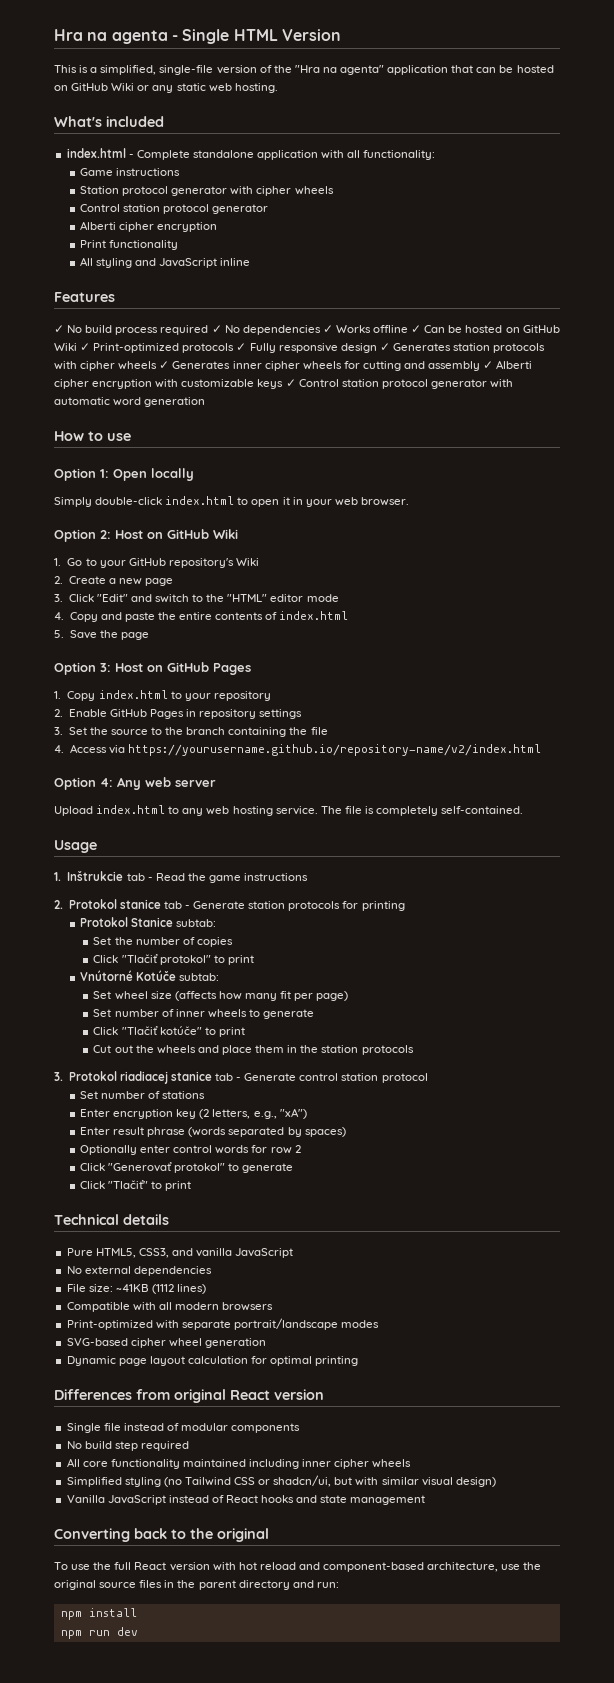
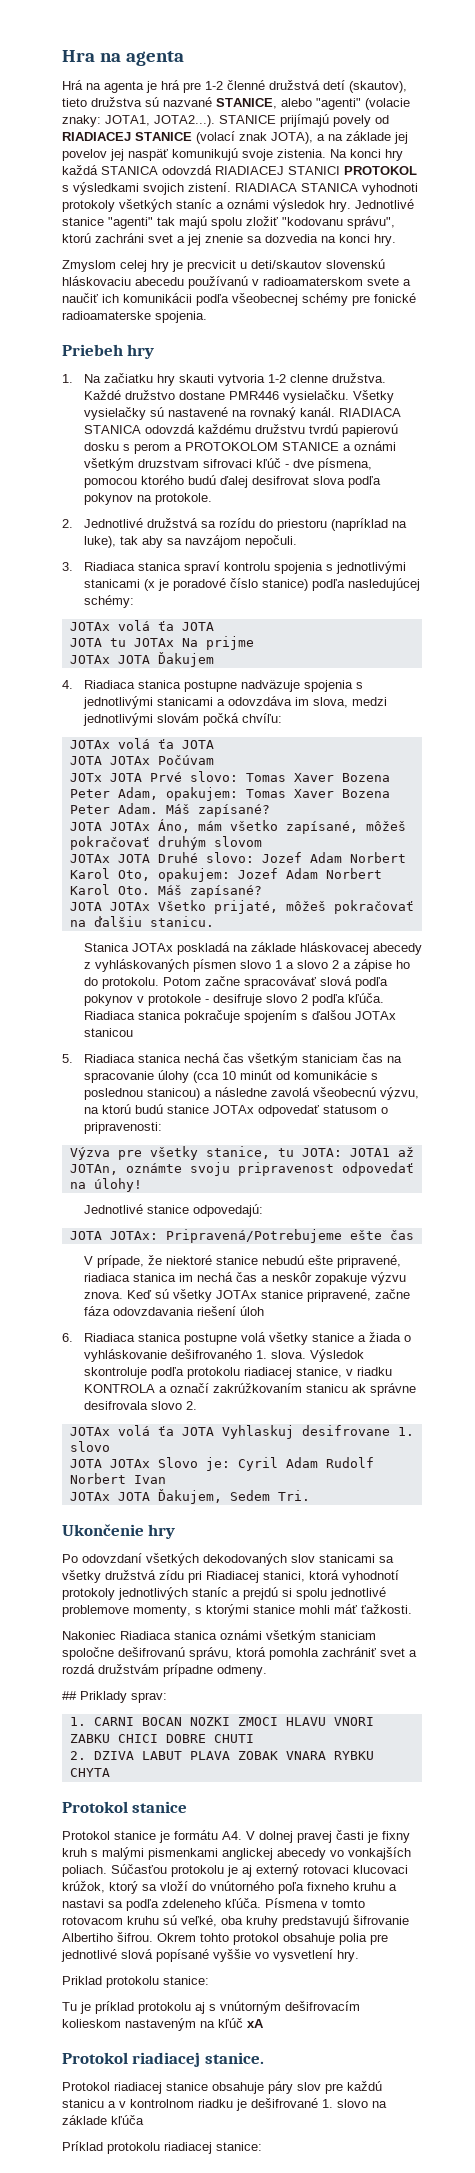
- Hra na agenta - Single HTML Version
- This is a simplified, single-file version of the "Hra na agenta" application that can be hosted on GitHub Wiki or any static web hosting.
- What's included
- index.html - Complete standalone application with all functionality:
- Game instructions
- Station protocol generator with cipher wheels
- Control station protocol generator
- Alberti cipher encryption
- Print functionality
- All styling and JavaScript inline
- Features
- ✓ No build process required ✓ No dependencies ✓ Works offline ✓ Can be hosted on GitHub Wiki ✓ Print-optimized protocols ✓ Fully responsive design ✓ Generates station protocols with cipher wheels ✓ Generates inner cipher wheels for cutting and assembly ✓ Alberti cipher encryption with customizable keys ✓ Control station protocol generator with automatic word generation
- How to use
- Option 1: Open locally
- Simply double-click index.html to open it in your web browser.
- Option 2: Host on GitHub Wiki
- 1. Go to your GitHub repository's Wiki
- 2. Create a new page
- 3. Click "Edit" and switch to the "HTML" editor mode
- 4. Copy and paste the entire contents of index.html
- 5. Save the page
- Option 3: Host on GitHub Pages
- 1. Copy index.html to your repository
- 2. Enable GitHub Pages in repository settings
- 3. Set the source to the branch containing the file
- 4. Access via https://yourusername.github.io/repository-name/v2/index.html
- Option 4: Any web server
- Upload index.html to any web hosting service. The file is completely self-contained.
- Usage
- 1. Inštrukcie tab - Read the game instructions
- 2. Protokol stanice tab - Generate station protocols for printing
- Protokol Stanice subtab:
- Set the number of copies
- Click "Tlačiť protokol" to print
- Vnútorné Kotúče subtab:
- Set wheel size (affects how many fit per page)
- Set number of inner wheels to generate
- Click "Tlačiť kotúče" to print
- Cut out the wheels and place them in the station protocols
- 3. Protokol riadiacej stanice tab - Generate control station protocol
- Set number of stations
- Enter encryption key (2 letters, e.g., "xA")
- Enter result phrase (words separated by spaces)
- Optionally enter control words for row 2
- Click "Generovať protokol" to generate
- Click "Tlačiť" to print
- Technical details
- Pure HTML5, CSS3, and vanilla JavaScript
- No external dependencies
- File size: ~41KB (1112 lines)
- Compatible with all modern browsers
- Print-optimized with separate portrait/landscape modes
- SVG-based cipher wheel generation
- Dynamic page layout calculation for optimal printing
- Differences from original React version
- Single file instead of modular components
- No build step required
- All core functionality maintained including inner cipher wheels
- Simplified styling (no Tailwind CSS or shadcn/ui, but with similar visual design)
- Vanilla JavaScript instead of React hooks and state management
- Converting back to the original
- To use the full React version with hot reload and component-based architecture, use the original source files in the parent directory and run:
- npm install
- npm run dev
+ Hra na agenta
+ Hrá na agenta je hrá pre 1-2 členné družstvá detí (skautov), tieto družstva sú nazvané STANICE, alebo "agenti" (volacie znaky: JOTA1, JOTA2...). STANICE prijímajú povely od RIADIACEJ STANICE (volací znak JOTA), a na základe jej povelov jej naspäť komunikujú svoje zistenia. Na konci hry každá STANICA odovzdá RIADIACEJ STANICI PROTOKOL s výsledkami svojich zistení. RIADIACA STANICA vyhodnoti protokoly všetkých staníc a oznámi výsledok hry. Jednotlivé stanice "agenti" tak majú spolu zložiť "kodovanu správu", ktorú zachráni svet a jej znenie sa dozvedia na konci hry.
+ Zmyslom celej hry je precvicit u deti/skautov slovenskú hláskovaciu abecedu používanú v radioamaterskom svete a naučiť ich komunikácii podľa všeobecnej schémy pre fonické radioamaterske spojenia.
+ Priebeh hry
+ 1. Na začiatku hry skauti vytvoria 1-2 clenne družstva. Každé družstvo dostane PMR446 vysielačku. Všetky vysielačky sú nastavené na rovnaký kanál. RIADIACA STANICA odovzdá každému družstvu tvrdú papierovú dosku s perom a PROTOKOLOM STANICE a oznámi všetkým druzstvam sifrovaci kľúč - dve písmena, pomocou ktorého budú ďalej desifrovat slova podľa pokynov na protokole.
+ 2. Jednotlivé družstvá sa rozídu do priestoru (napríklad na luke), tak aby sa navzájom nepočuli.
+ 3. Riadiaca stanica spraví kontrolu spojenia s jednotlivými stanicami (x je poradové číslo stanice) podľa nasledujúcej schémy:
+ JOTAx volá ťa JOTA
+ JOTA tu JOTAx Na prijme
+ JOTAx JOTA Ďakujem
+ 4. Riadiaca stanica postupne nadväzuje spojenia s jednotlivými stanicami a odovzdáva im slova, medzi jednotlivými slovám počká chvíľu:
+ JOTAx volá ťa JOTA
+ JOTA JOTAx Počúvam
+ JOTx JOTA Prvé slovo: Tomas Xaver Bozena Peter Adam, opakujem: Tomas Xaver Bozena Peter Adam. Máš zapísané?
+ JOTA JOTAx Áno, mám všetko zapísané, môžeš pokračovať druhým slovom
+ JOTAx JOTA Druhé slovo: Jozef Adam Norbert Karol Oto, opakujem: Jozef Adam Norbert Karol Oto. Máš zapísané?
+ JOTA JOTAx Všetko prijaté, môžeš pokračovať na ďalšiu stanicu.
+ Stanica JOTAx poskladá na základe hláskovacej abecedy z vyhláskovaných písmen slovo 1 a slovo 2 a zápise ho do protokolu. Potom začne spracovávať slová podľa pokynov v protokole - desifruje slovo 2 podľa kľúča. Riadiaca stanica pokračuje spojením s ďalšou JOTAx stanicou
+ 5. Riadiaca stanica nechá čas všetkým staniciam čas na spracovanie úlohy (cca 10 minút od komunikácie s poslednou stanicou) a následne zavolá všeobecnú výzvu, na ktorú budú stanice JOTAx odpovedať statusom o pripravenosti:
+ Výzva pre všetky stanice, tu JOTA: JOTA1 až JOTAn, oznámte svoju pripravenost odpovedať na úlohy!
+ Jednotlivé stanice odpovedajú:
+ JOTA JOTAx: Pripravená/Potrebujeme ešte čas
+ V prípade, že niektoré stanice nebudú ešte pripravené, riadiaca stanica im nechá čas a neskôr zopakuje výzvu znova. Keď sú všetky JOTAx stanice pripravené, začne fáza odovzdavania riešení úloh
+ 6. Riadiaca stanica postupne volá všetky stanice a žiada o vyhláskovanie dešifrovaného 1. slova. Výsledok skontroluje podľa protokolu riadiacej stanice, v riadku KONTROLA a označí zakrúžkovaním stanicu ak správne desifrovala slovo 2.
+ JOTAx volá ťa JOTA Vyhlaskuj desifrovane 1. slovo
+ JOTA JOTAx Slovo je: Cyril Adam Rudolf Norbert Ivan
+ JOTAx JOTA Ďakujem, Sedem Tri.
+ Ukončenie hry
+ Po odovzdaní všetkých dekodovaných slov stanicami sa všetky družstvá zídu pri Riadiacej stanici, ktorá vyhodnotí protokoly jednotlivých staníc a prejdú si spolu jednotlivé problemove momenty, s ktorými stanice mohli máť ťažkosti.
+ Nakoniec Riadiaca stanica oznámi všetkým staniciam spoločne dešifrovanú správu, ktorá pomohla zachrániť svet a rozdá družstvám prípadne odmeny.
+ ## Priklady sprav:
+ 1. CARNI BOCAN NOZKI ZMOCI HLAVU VNORI ZABKU CHICI DOBRE CHUTI
+ 2. DZIVA LABUT PLAVA ZOBAK VNARA RYBKU CHYTA
+ Protokol stanice
+ Protokol stanice je formátu A4. V dolnej pravej časti je fixny kruh s malými pismenkami anglickej abecedy vo vonkajších poliach. Súčasťou protokolu je aj externý rotovaci klucovaci krúžok, ktorý sa vloží do vnútorného poľa fixneho kruhu a nastavi sa podľa zdeleneho kľúča. Písmena v tomto rotovacom kruhu sú veľké, oba kruhy predstavujú šifrovanie Albertiho šifrou. Okrem tohto protokol obsahuje polia pre jednotlivé slová popísané vyššie vo vysvetlení hry.
+ Priklad protokolu stanice:
+ Tu je príklad protokolu aj s vnútorným dešifrovacím kolieskom nastaveným na kľúč xA
+ Protokol riadiacej stanice.
+ Protokol riadiacej stanice obsahuje páry slov pre každú stanicu a v kontrolnom riadku je dešifrované 1. slovo na základe kľúča
+ Príklad protokolu riadiacej stanice:

